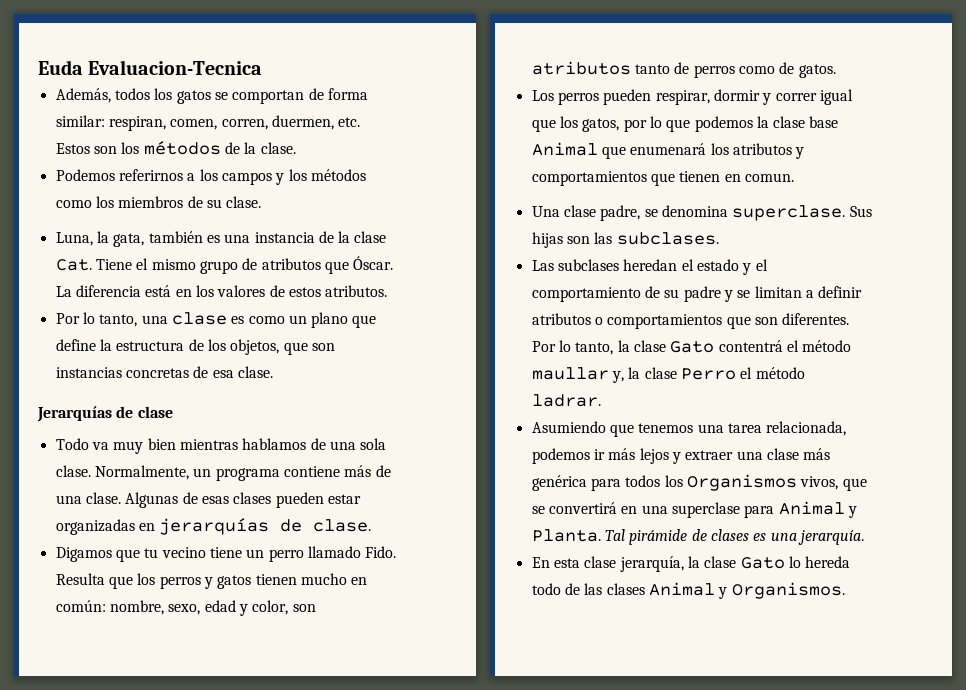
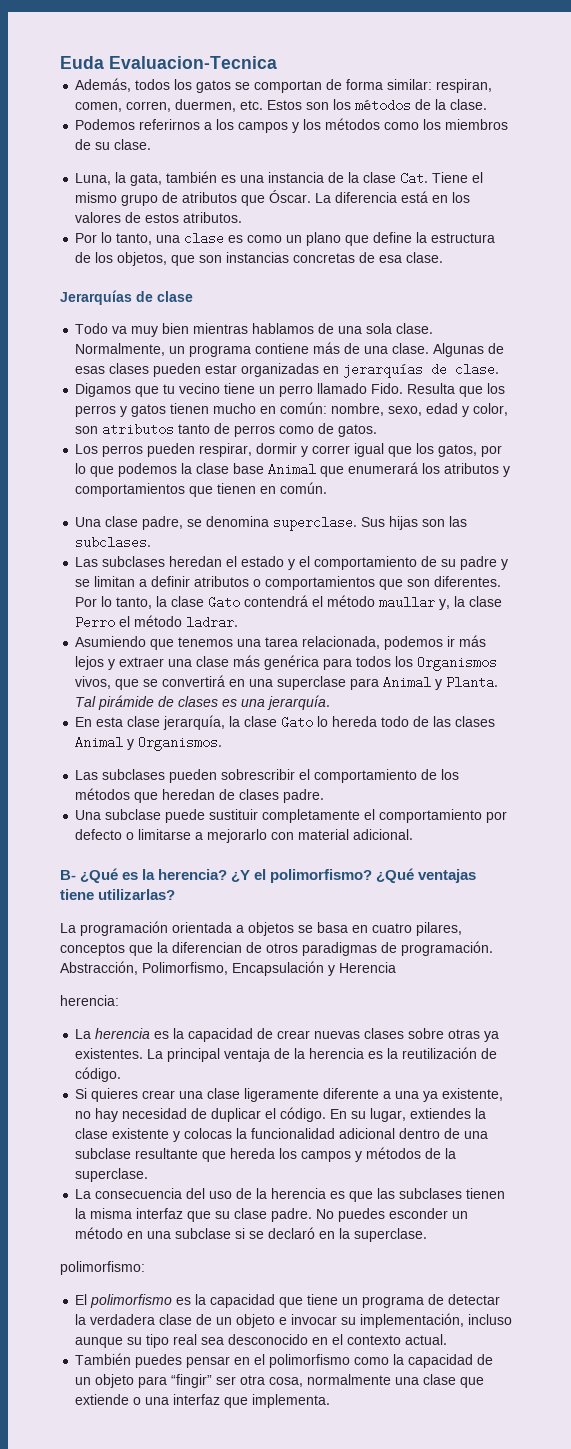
- Los perros pueden respirar, dormir y correr igual que los gatos, por lo que podemos la clase base Animal que enumenará los atributos y comportamientos que tienen en comun.
+ Los perros pueden respirar, dormir y correr igual que los gatos, por lo que podemos la clase base Animal que enumerará los atributos y comportamientos que tienen en común.
- Por lo tanto, la clase Gato contentrá el método maullar y, la clase Perro el método ladrar.
+ Por lo tanto, la clase Gato contendrá el método maullar y, la clase Perro el método ladrar.
+ Las subclases pueden sobrescribir el comportamiento de los métodos que heredan de clases padre.
+ Una subclase puede sustituir completamente el comportamiento por defecto o limitarse a mejorarlo con material adicional.
+ B- ¿Qué es la herencia? ¿Y el polimorfismo? ¿Qué ventajas tiene utilizarlas?
+ La programación orientada a objetos se basa en cuatro pilares, conceptos que la diferencian de otros paradigmas de programación. Abstracción, Polimorfismo, Encapsulación y Herencia
+ herencia:
+ La herencia es la capacidad de crear nuevas clases sobre otras ya existentes. La principal ventaja de la herencia es la reutilización de código.
+ Si quieres crear una clase ligeramente diferente a una ya existente, no hay necesidad de duplicar el código. En su lugar, extiendes la clase existente y colocas la funcionalidad adicional dentro de una subclase resultante que hereda los campos y métodos de la superclase.
+ La consecuencia del uso de la herencia es que las subclases tienen la misma interfaz que su clase padre. No puedes esconder un método en una subclase si se declaró en la superclase.
+ polimorfismo:
+ El polimorfismo es la capacidad que tiene un programa de detectar la verdadera clase de un objeto e invocar su implementación, incluso aunque su tipo real sea desconocido en el contexto actual.
+ También puedes pensar en el polimorfismo como la capacidad de un objeto para “fingir” ser otra cosa, normalmente una clase que extiende o una interfaz que implementa.

